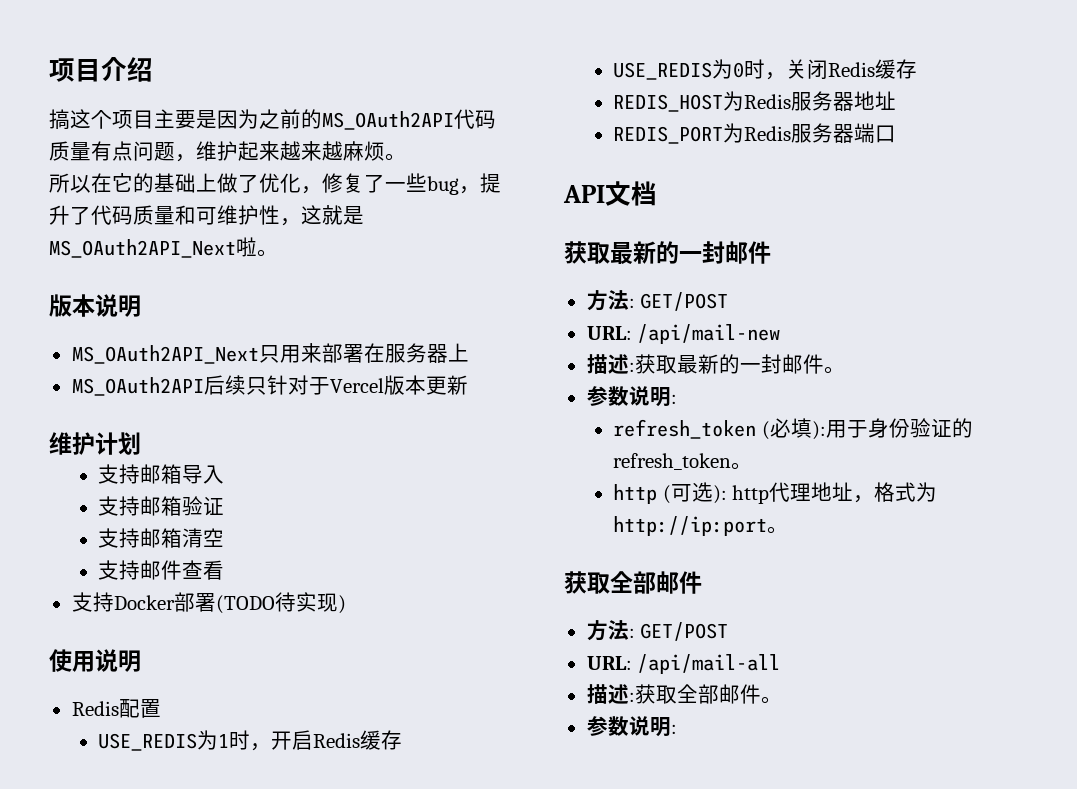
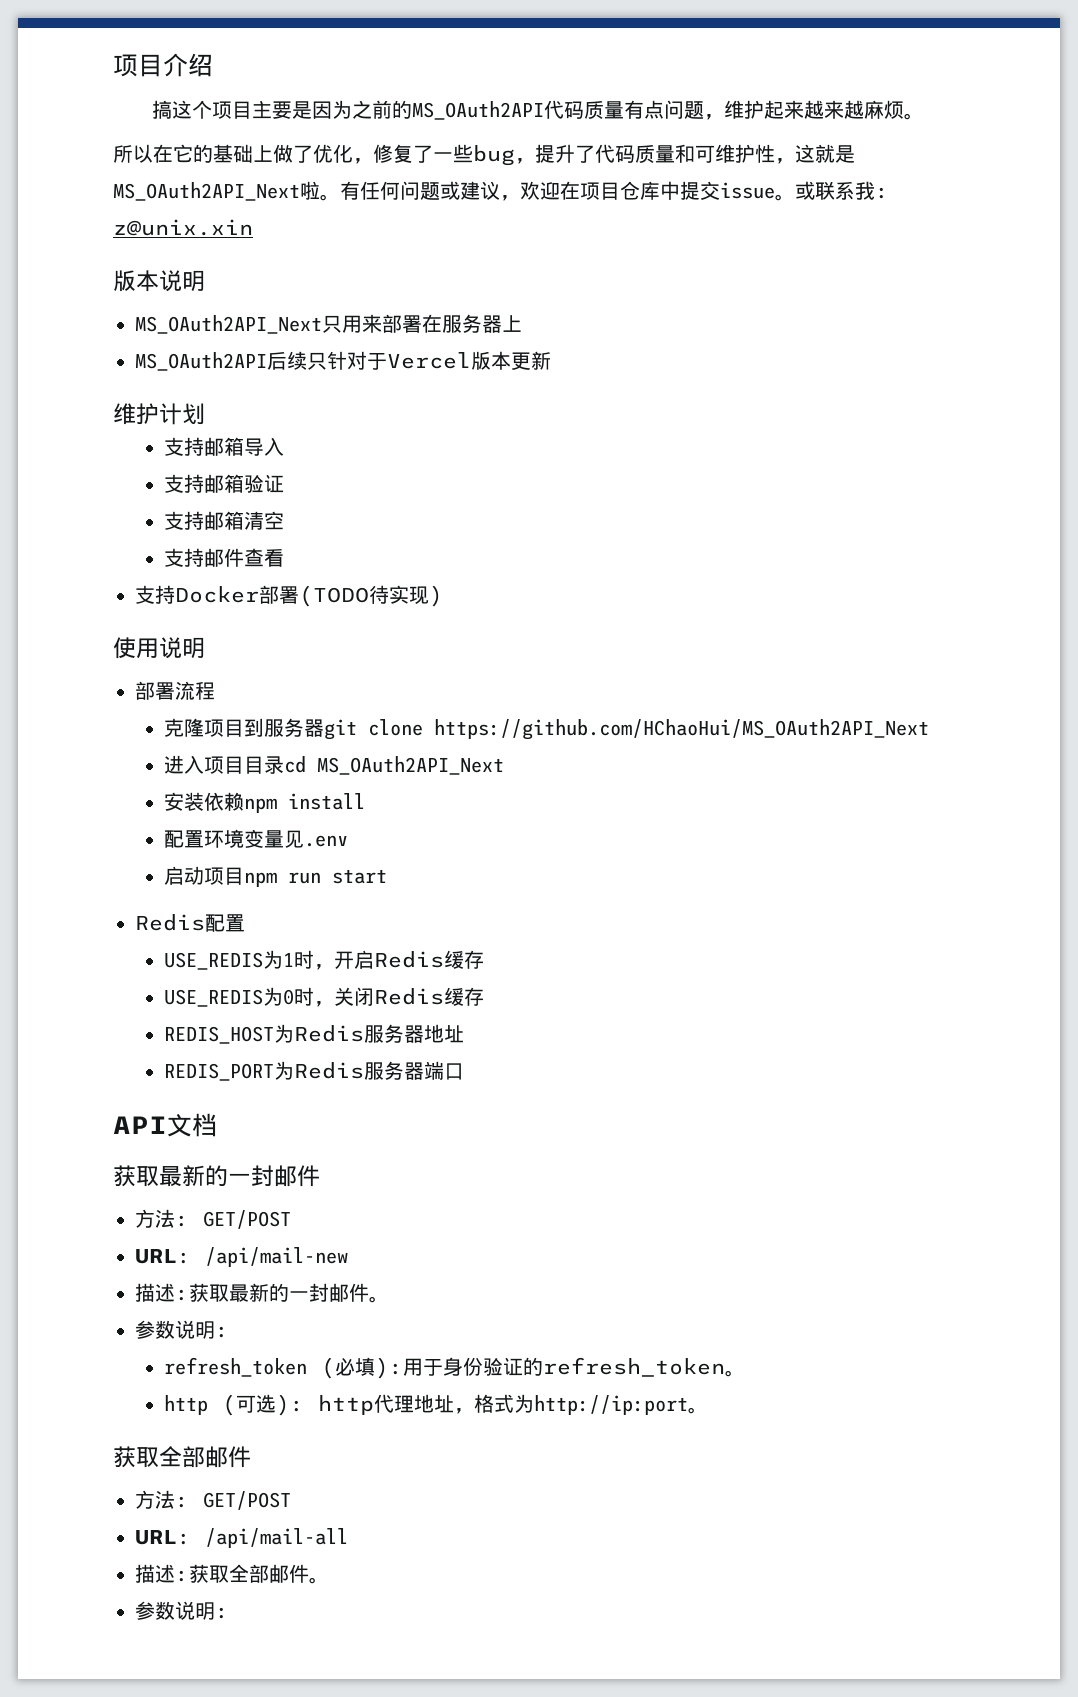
+ 有任何问题或建议，欢迎在项目仓库中提交issue。或联系我: z@unix.xin
+ 部署流程
+ 克隆项目到服务器git clone https://github.com/HChaoHui/MS_OAuth2API_Next
+ 进入项目目录cd MS_OAuth2API_Next
+ 安装依赖npm install
+ 配置环境变量见.env
+ 启动项目npm run start

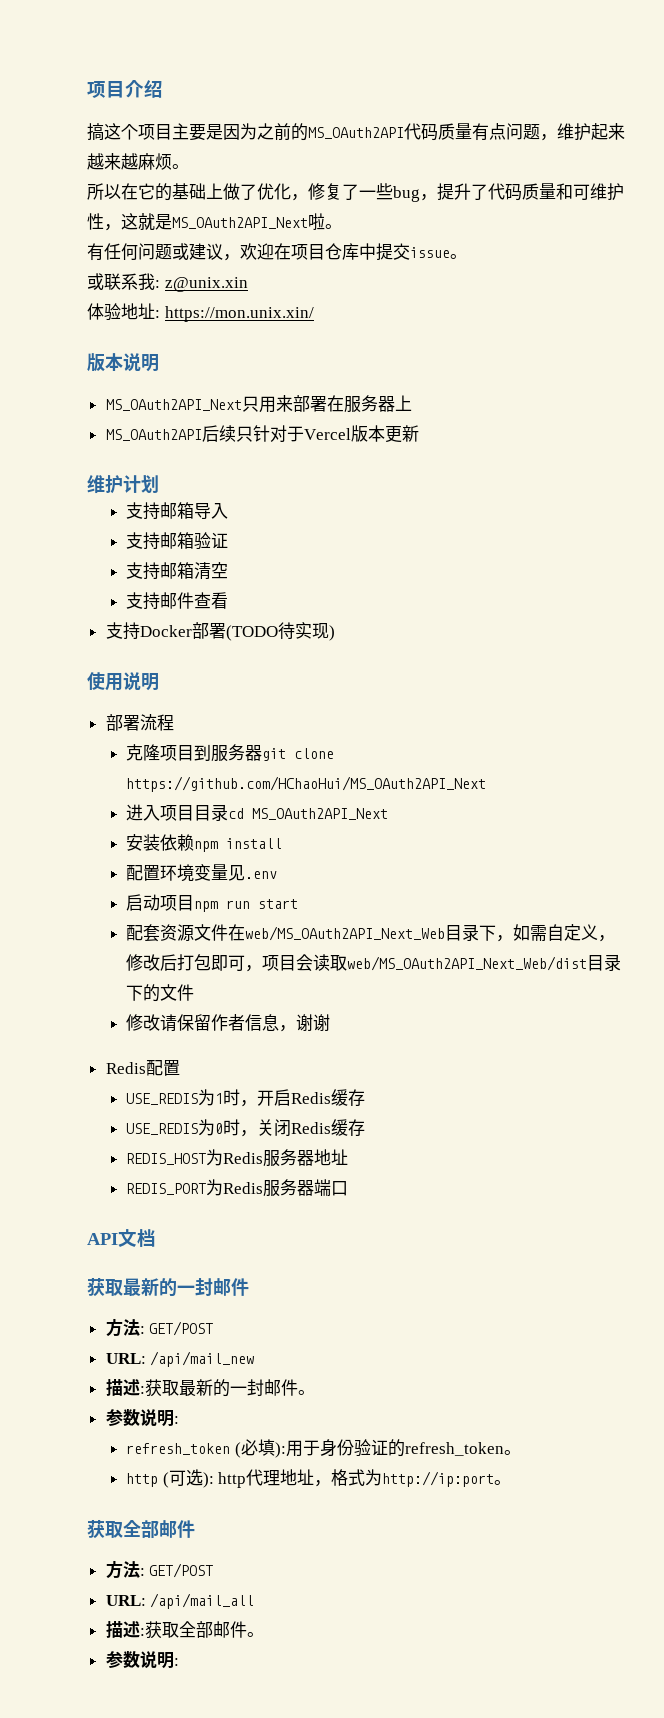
- 所以在它的基础上做了优化，修复了一些bug，提升了代码质量和可维护性，这就是MS_OAuth2API_Next啦。有任何问题或建议，欢迎在项目仓库中提交issue。或联系我: z@unix.xin
+ 所以在它的基础上做了优化，修复了一些bug，提升了代码质量和可维护性，这就是MS_OAuth2API_Next啦。
+ 有任何问题或建议，欢迎在项目仓库中提交issue。
+ 或联系我: z@unix.xin
+ 体验地址: https://mon.unix.xin/
+ 配套资源文件在web/MS_OAuth2API_Next_Web目录下，如需自定义，修改后打包即可，项目会读取web/MS_OAuth2API_Next_Web/dist目录下的文件
+ 修改请保留作者信息，谢谢
- URL: /api/mail-new
+ URL: /api/mail_new
- URL: /api/mail-all
+ URL: /api/mail_all

